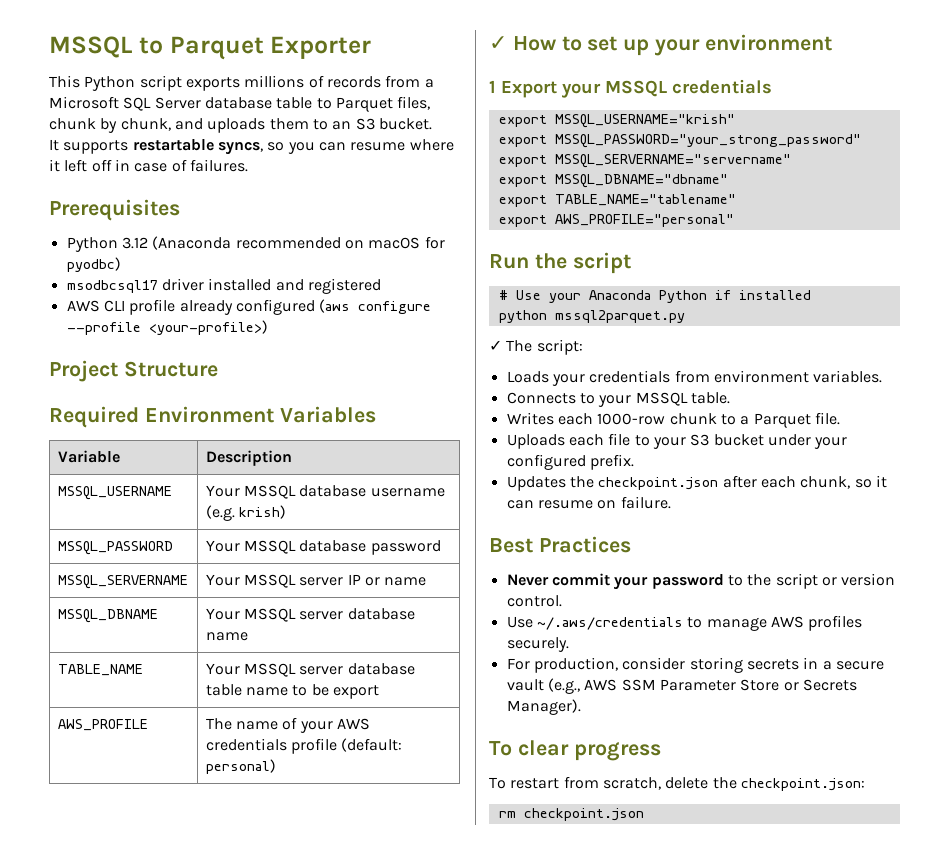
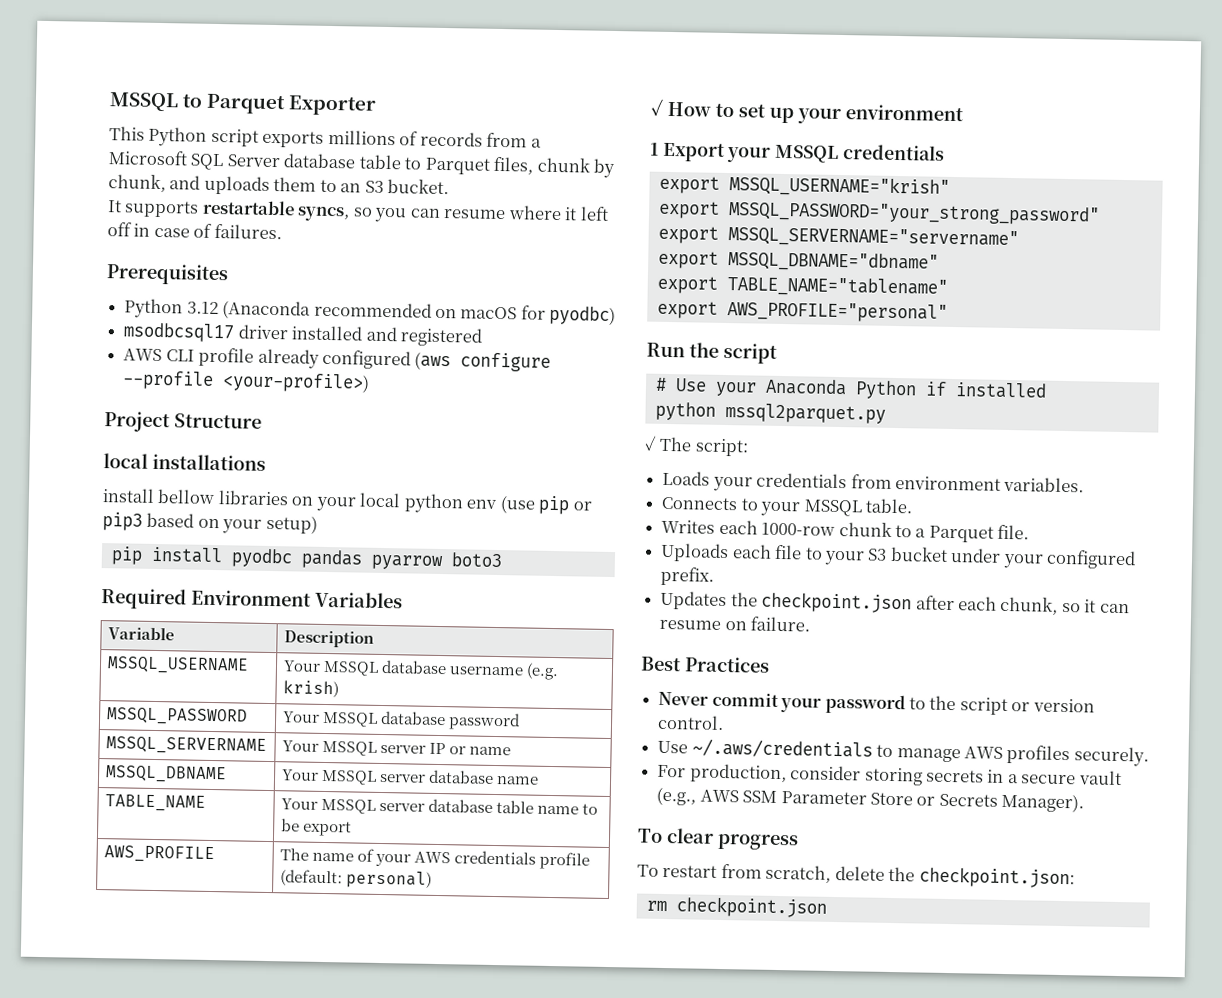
+ local installations
+ install bellow libraries on your local python env (use pip or pip3 based on your setup)
+ pip install pyodbc pandas pyarrow boto3

